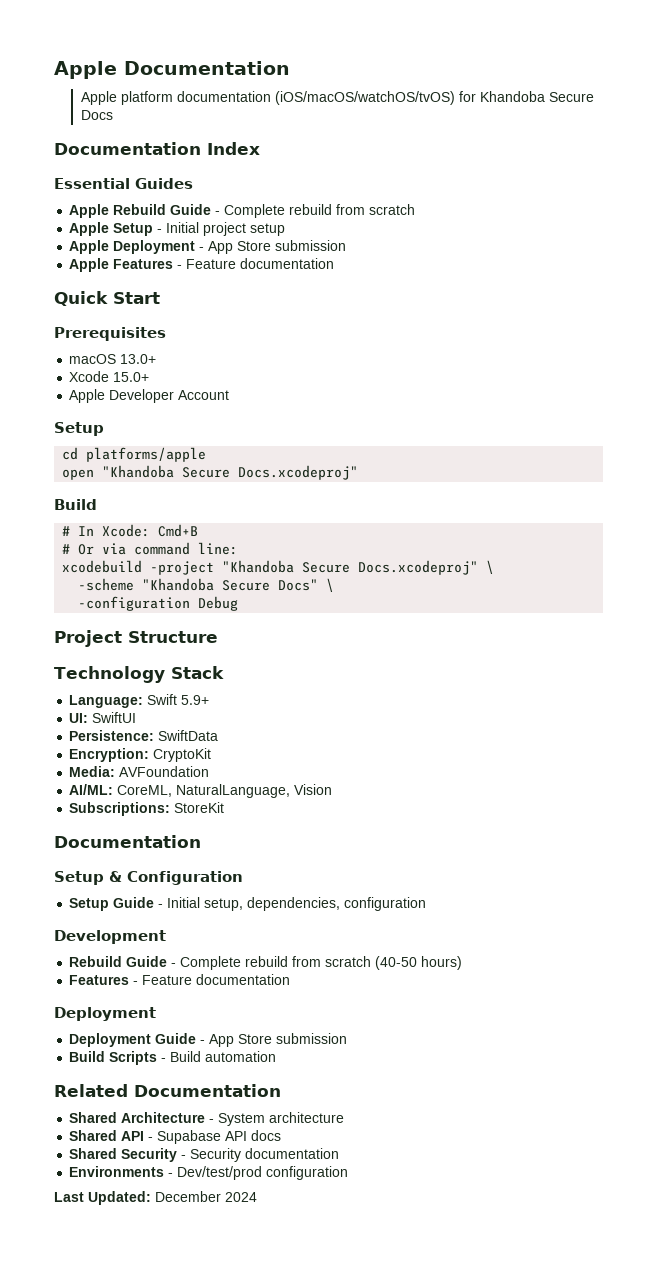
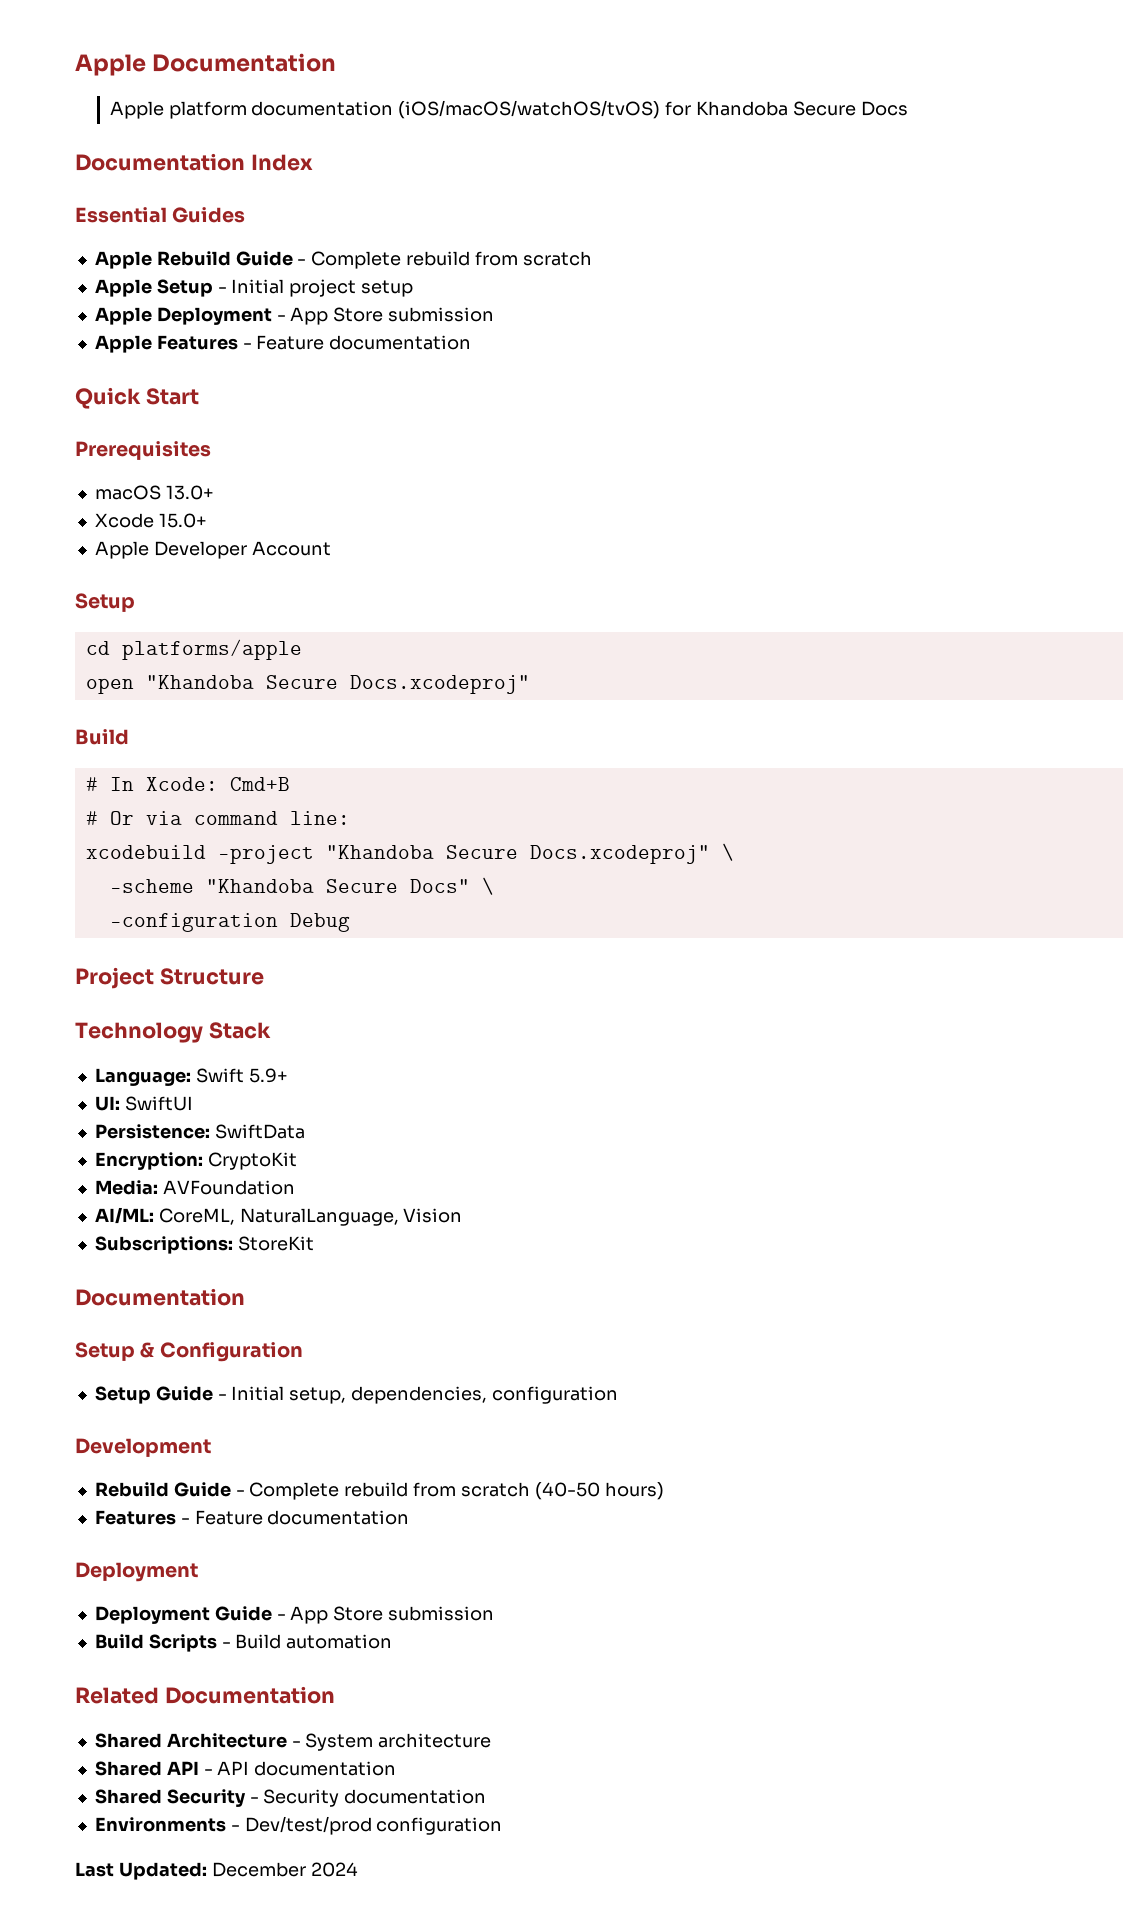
- Shared API - Supabase API docs
+ Shared API - API documentation

